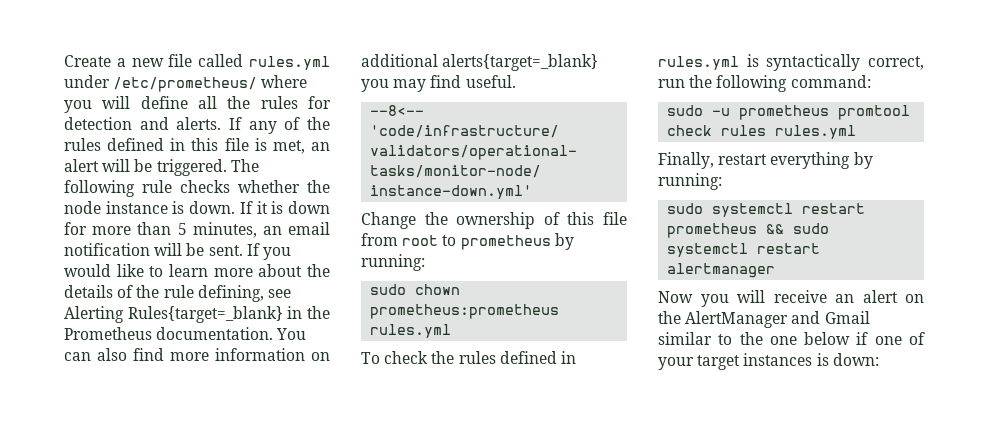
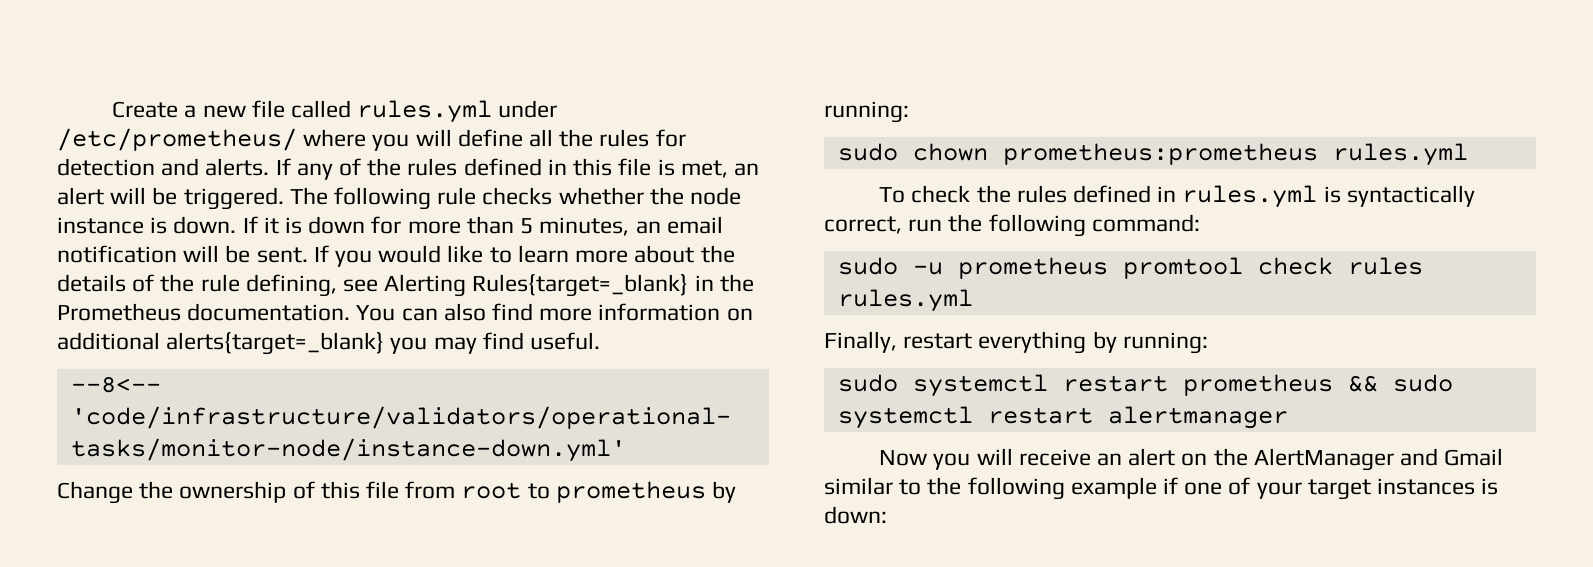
- Now you will receive an alert on the AlertManager and Gmail similar to the one below if one of your target instances is down:
+ Now you will receive an alert on the AlertManager and Gmail similar to the following example if one of your target instances is down:

